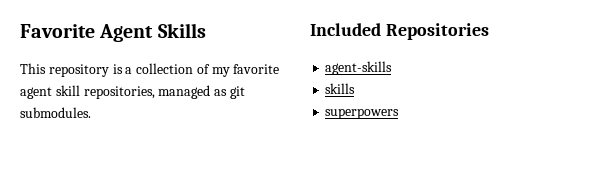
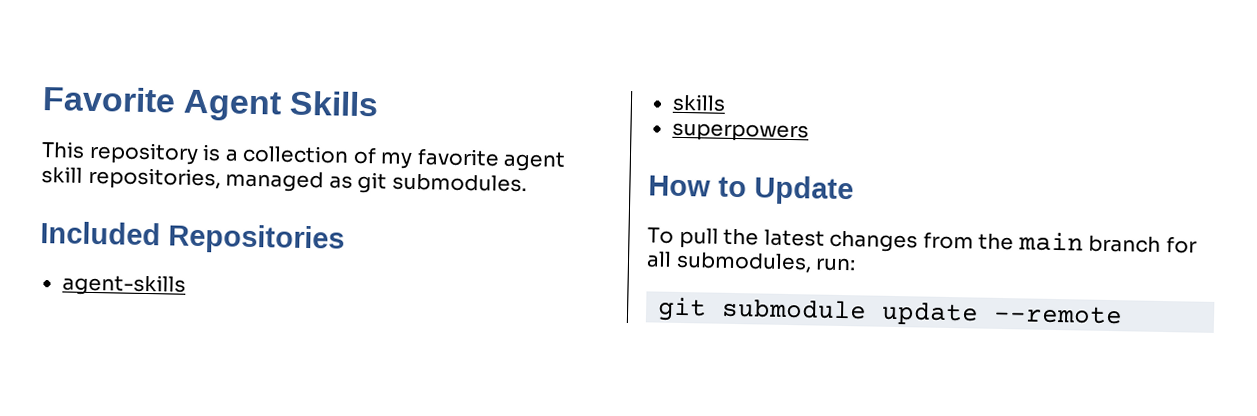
+ How to Update
+ To pull the latest changes from the main branch for all submodules, run:
+ git submodule update --remote

